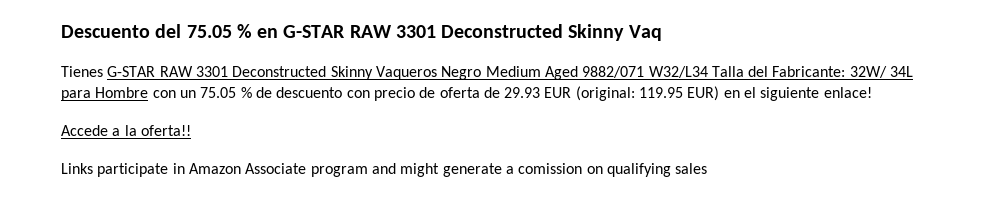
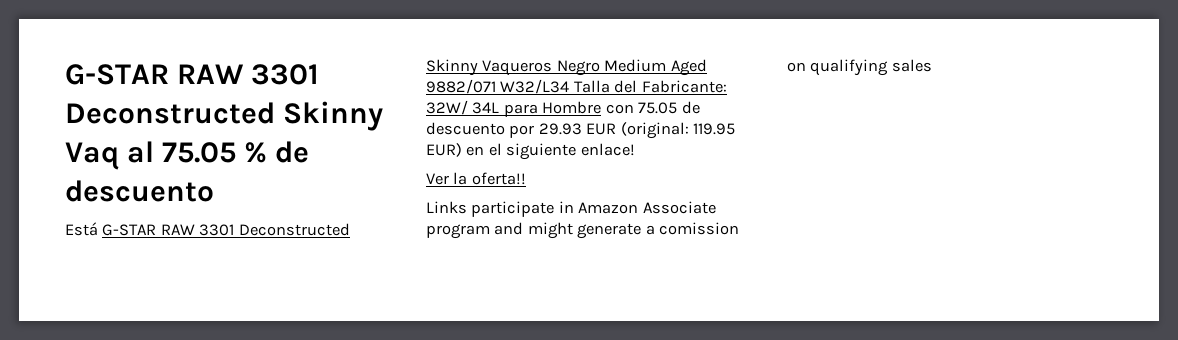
- Descuento del 75.05 % en G-STAR RAW 3301 Deconstructed Skinny Vaq
- Tienes G-STAR RAW 3301 Deconstructed Skinny Vaqueros Negro Medium Aged 9882/071 W32/L34 Talla del Fabricante: 32W/ 34L para Hombre con un 75.05 % de descuento con precio de oferta de 29.93 EUR (original: 119.95 EUR) en el siguiente enlace!
+ G-STAR RAW 3301 Deconstructed Skinny Vaq al 75.05 % de descuento
+ Está G-STAR RAW 3301 Deconstructed Skinny Vaqueros Negro Medium Aged 9882/071 W32/L34 Talla del Fabricante: 32W/ 34L para Hombre con 75.05 de descuento por 29.93 EUR (original: 119.95 EUR) en el siguiente enlace!
- Accede a la oferta!!
+ Ver la oferta!!

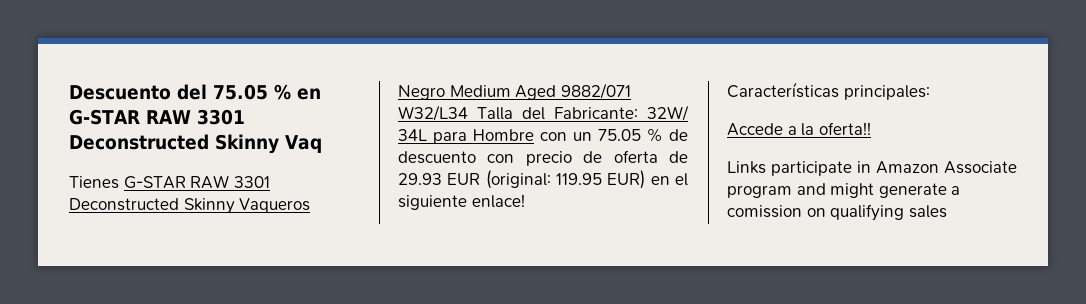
- G-STAR RAW 3301 Deconstructed Skinny Vaq al 75.05 % de descuento
- Está G-STAR RAW 3301 Deconstructed Skinny Vaqueros Negro Medium Aged 9882/071 W32/L34 Talla del Fabricante: 32W/ 34L para Hombre con 75.05 de descuento por 29.93 EUR (original: 119.95 EUR) en el siguiente enlace!
+ Descuento del 75.05 % en G-STAR RAW 3301 Deconstructed Skinny Vaq
+ Tienes G-STAR RAW 3301 Deconstructed Skinny Vaqueros Negro Medium Aged 9882/071 W32/L34 Talla del Fabricante: 32W/ 34L para Hombre con un 75.05 % de descuento con precio de oferta de 29.93 EUR (original: 119.95 EUR) en el siguiente enlace!
- Ver la oferta!!
+ Características principales:
+ Accede a la oferta!!

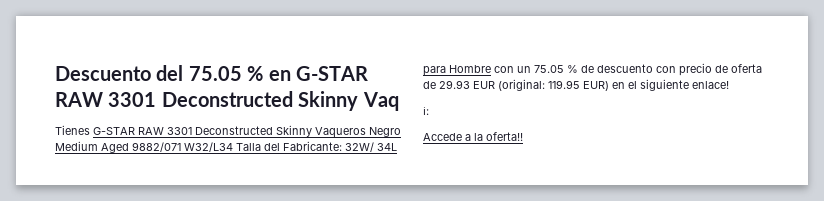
- Características principales:
+ ℹ:
- Links participate in Amazon Associate program and might generate a comission on qualifying sales

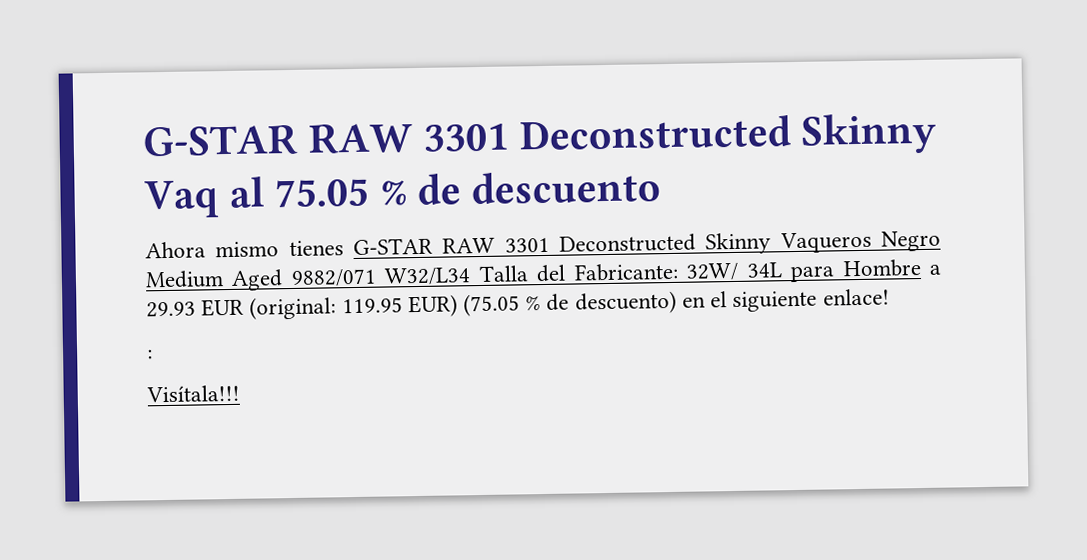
- Descuento del 75.05 % en G-STAR RAW 3301 Deconstructed Skinny Vaq
- Tienes G-STAR RAW 3301 Deconstructed Skinny Vaqueros Negro Medium Aged 9882/071 W32/L34 Talla del Fabricante: 32W/ 34L para Hombre con un 75.05 % de descuento con precio de oferta de 29.93 EUR (original: 119.95 EUR) en el siguiente enlace!
+ G-STAR RAW 3301 Deconstructed Skinny Vaq al 75.05 % de descuento
+ Ahora mismo tienes G-STAR RAW 3301 Deconstructed Skinny Vaqueros Negro Medium Aged 9882/071 W32/L34 Talla del Fabricante: 32W/ 34L para Hombre a 29.93 EUR (original: 119.95 EUR) (75.05 % de descuento) en el siguiente enlace!
- ℹ:
- Accede a la oferta!!
+ :
+ Visítala!!!

